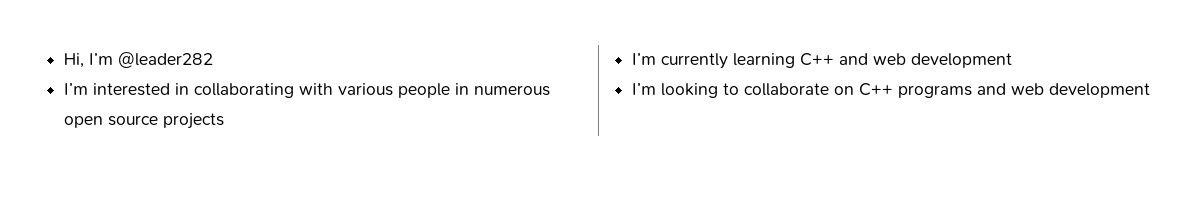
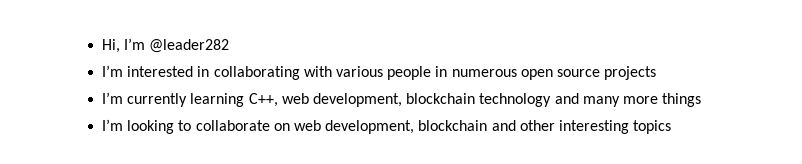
- I’m currently learning C++ and web development
+ I’m currently learning C++, web development, blockchain technology and many more things
- I’m looking to collaborate on C++ programs and web development
+ I’m looking to collaborate on web development, blockchain and other interesting topics

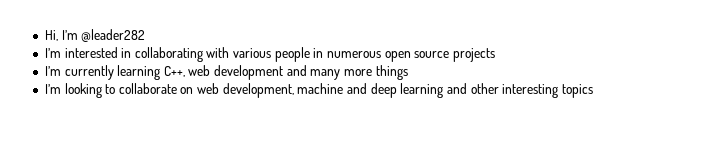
- I’m currently learning C++, web development, blockchain technology and many more things
+ I’m currently learning C++, web development and many more things
- I’m looking to collaborate on web development, blockchain and other interesting topics
+ I’m looking to collaborate on web development, machine and deep learning and other interesting topics

